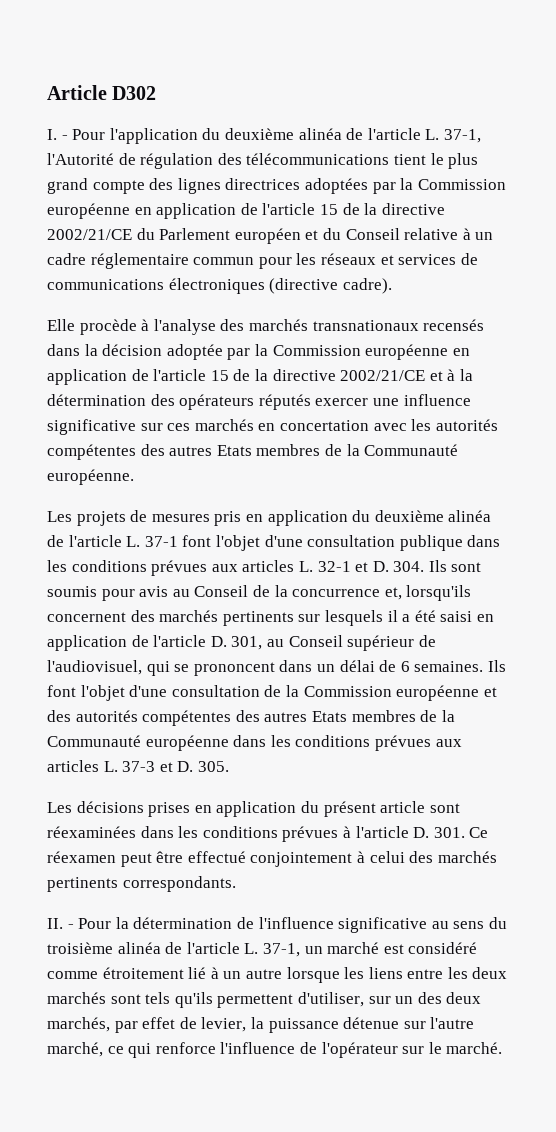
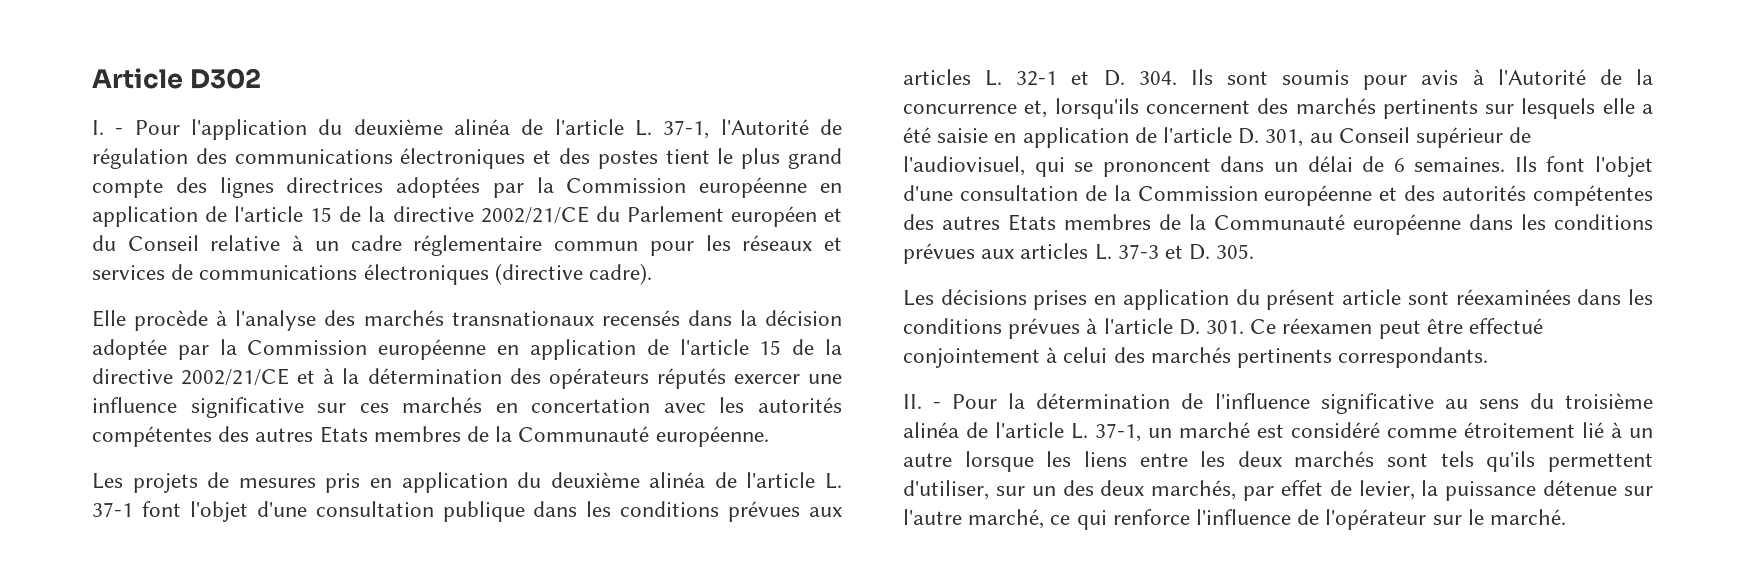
- I. - Pour l'application du deuxième alinéa de l'article L. 37-1, l'Autorité de régulation des télécommunications tient le plus grand compte des lignes directrices adoptées par la Commission européenne en application de l'article 15 de la directive 2002/21/CE du Parlement européen et du Conseil relative à un cadre réglementaire commun pour les réseaux et services de communications électroniques (directive cadre).
+ I. - Pour l'application du deuxième alinéa de l'article L. 37-1, l'Autorité de régulation des communications électroniques et des postes tient le plus grand compte des lignes directrices adoptées par la Commission européenne en application de l'article 15 de la directive 2002/21/CE du Parlement européen et du Conseil relative à un cadre réglementaire commun pour les réseaux et services de communications électroniques (directive cadre).
- Les projets de mesures pris en application du deuxième alinéa de l'article L. 37-1 font l'objet d'une consultation publique dans les conditions prévues aux articles L. 32-1 et D. 304. Ils sont soumis pour avis au Conseil de la concurrence et, lorsqu'ils concernent des marchés pertinents sur lesquels il a été saisi en application de l'article D. 301, au Conseil supérieur de l'audiovisuel, qui se prononcent dans un délai de 6 semaines.
+ Les projets de mesures pris en application du deuxième alinéa de l'article L. 37-1 font l'objet d'une consultation publique dans les conditions prévues aux articles L. 32-1 et D. 304. Ils sont soumis pour avis à l'Autorité de la concurrence et, lorsqu'ils concernent des marchés pertinents sur lesquels elle a été saisie en application de l'article D. 301, au Conseil supérieur de l'audiovisuel, qui se prononcent dans un délai de 6 semaines.

